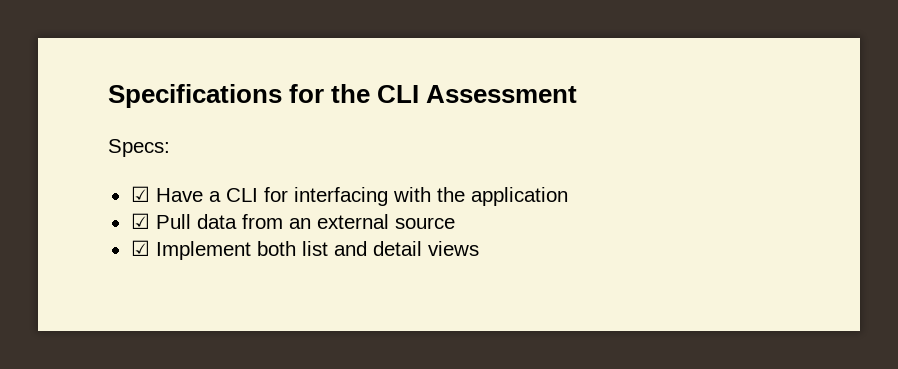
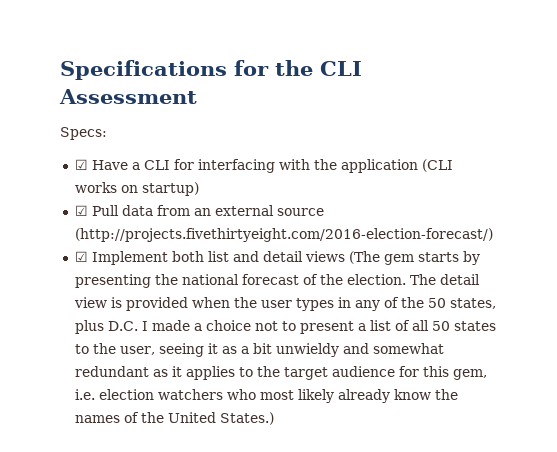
- ☑ Have a CLI for interfacing with the application
+ ☑ Have a CLI for interfacing with the application (CLI works on startup)
- ☑ Pull data from an external source
+ ☑ Pull data from an external source (http://projects.fivethirtyeight.com/2016-election-forecast/)
- ☑ Implement both list and detail views
+ ☑ Implement both list and detail views (The gem starts by presenting the national forecast of the election. The detail view is provided when the user types in any of the 50 states, plus D.C. I made a choice not to present a list of all 50 states to the user, seeing it as a bit unwieldy and somewhat redundant as it applies to the target audience for this gem, i.e. election watchers who most likely already know the names of the United States.)

